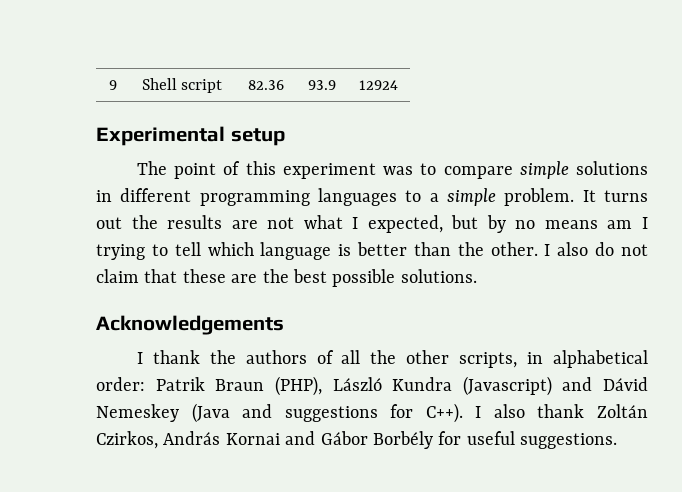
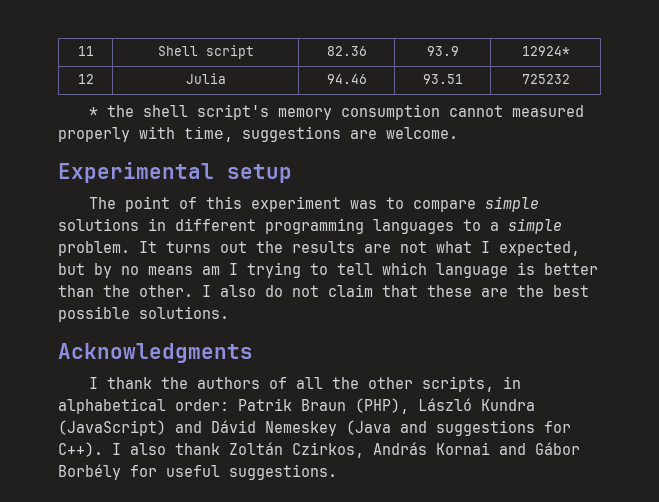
- 9 | Shell script | 82.36 | 93.9 | 12924
+ 11 | Shell script | 82.36 | 93.9 | 12924*
+ 12 | Julia | 94.46 | 93.51 | 725232
+ * the shell script's memory consumption cannot measured properly with time, suggestions are welcome.
- Acknowledgements
+ Acknowledgments
- I thank the authors of all the other scripts, in alphabetical order: Patrik Braun (PHP), László Kundra (Javascript) and Dávid Nemeskey (Java and suggestions for C++).
+ I thank the authors of all the other scripts, in alphabetical order: Patrik Braun (PHP), László Kundra (JavaScript) and Dávid Nemeskey (Java and suggestions for C++).

